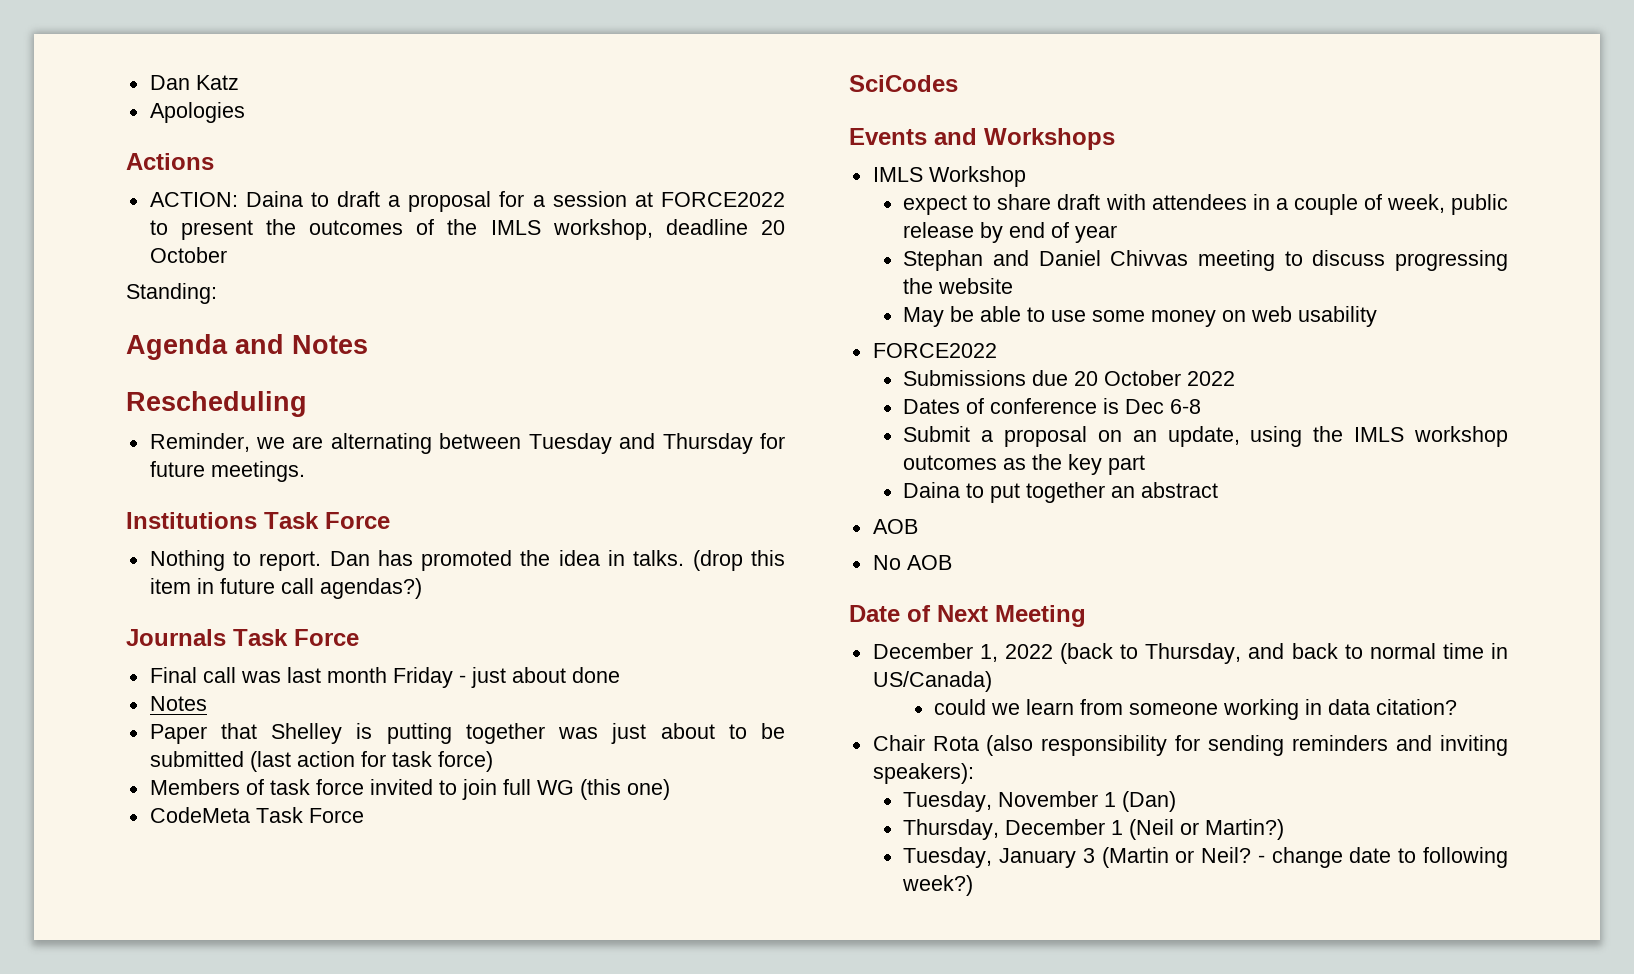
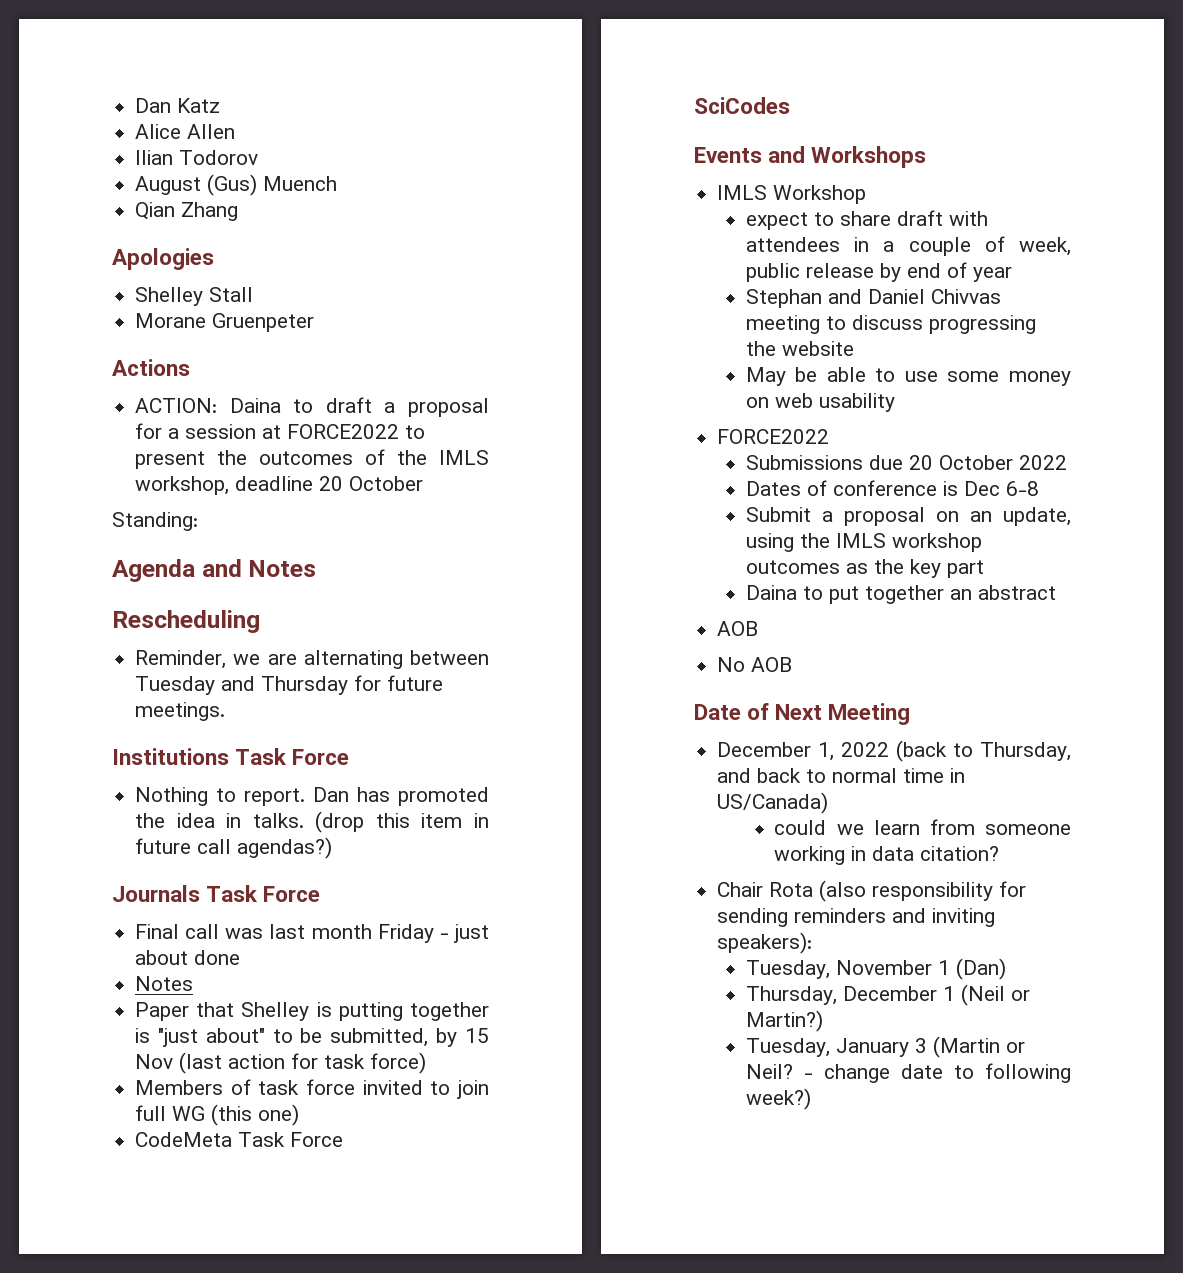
+ Alice Allen
+ Ilian Todorov
+ August (Gus) Muench
+ Qian Zhang
  Apologies
+ Shelley Stall
+ Morane Gruenpeter
- Paper that Shelley is putting together was just about to be submitted (last action for task force)
+ Paper that Shelley is putting together is "just about" to be submitted, by 15 Nov (last action for task force)

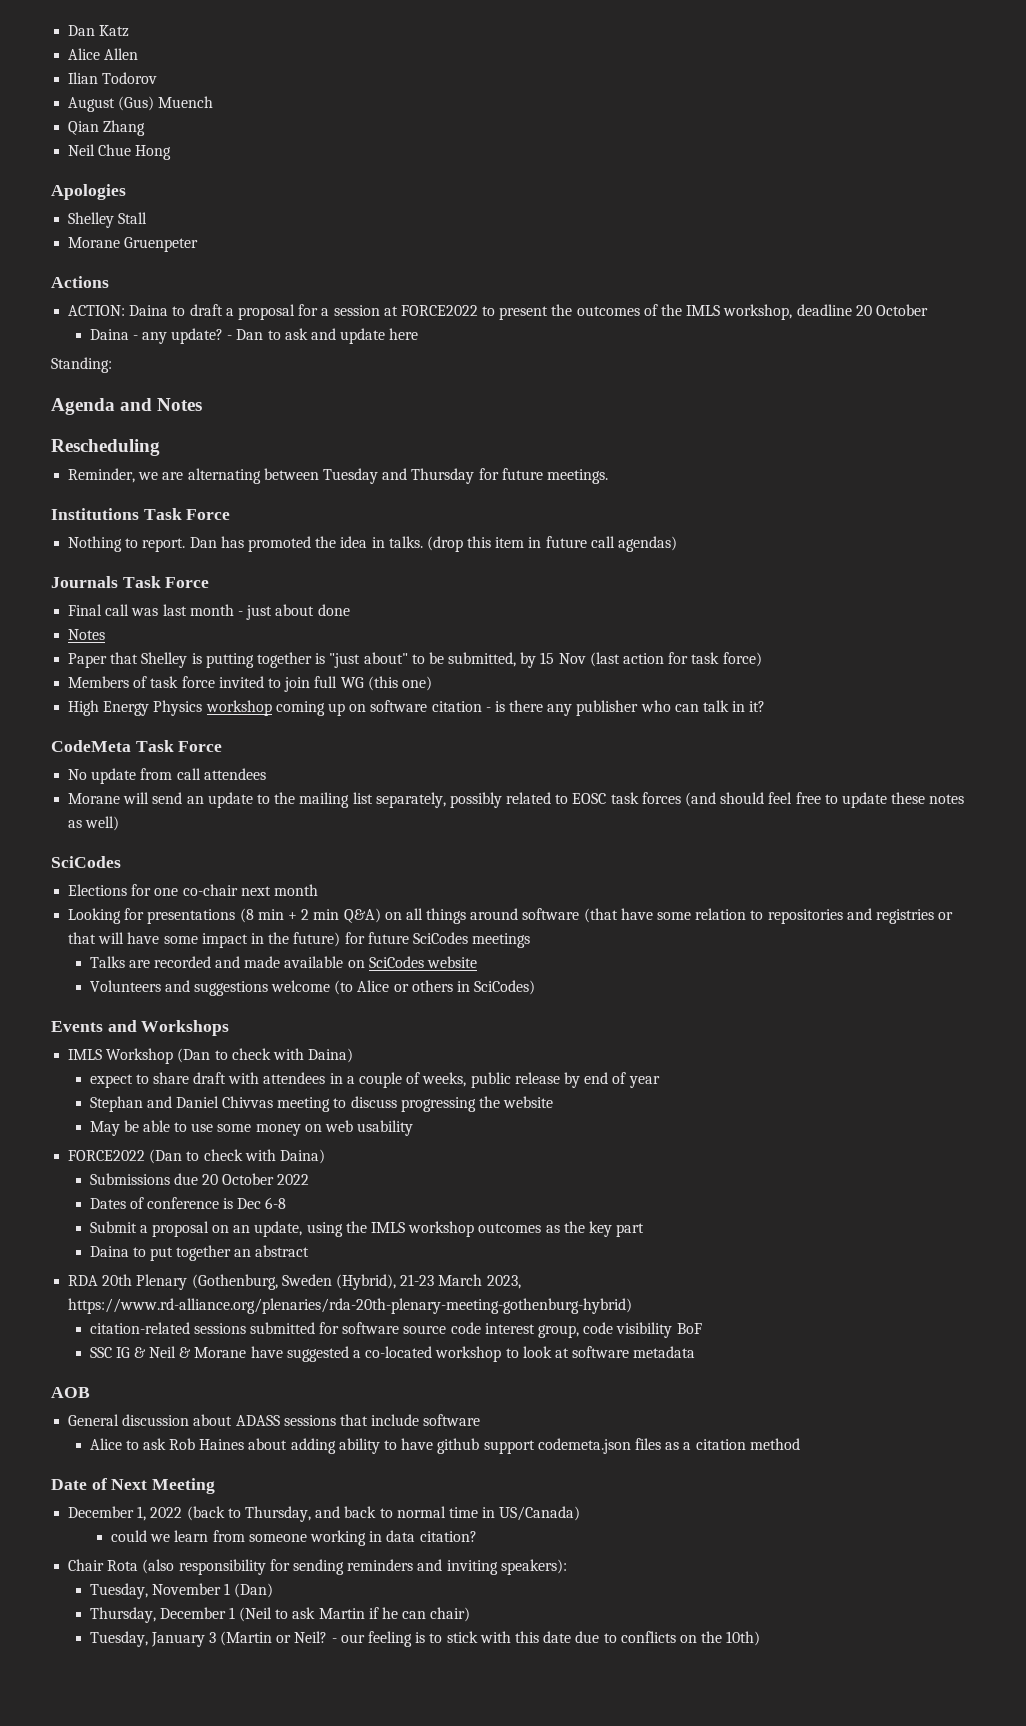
+ Neil Chue Hong
+ Daina - any update? - Dan to ask and update here
- (drop this item in future call agendas?)
+ (drop this item in future call agendas)
- Final call was last month Friday - just about done
+ Final call was last month - just about done
+ High Energy Physics workshop coming up on software citation - is there any publisher who can talk in it?
  CodeMeta Task Force
+ No update from call attendees
+ Morane will send an update to the mailing list separately, possibly related to EOSC task forces (and should feel free to update these notes as well)
  SciCodes
+ Elections for one co-chair next month
+ Looking for presentations (8 min + 2 min Q&A) on all things around software (that have some relation to repositories and registries or that will have some impact in the future) for future SciCodes meetings
+ Talks are recorded and made available on SciCodes website
+ Volunteers and suggestions welcome (to Alice or others in SciCodes)
- IMLS Workshop
+ IMLS Workshop (Dan to check with Daina)
- expect to share draft with attendees in a couple of week, public release by end of year
+ expect to share draft with attendees in a couple of weeks, public release by end of year
  May be able to use some money on web usability
- FORCE2022
+ FORCE2022 (Dan to check with Daina)
  Daina to put together an abstract
+ RDA 20th Plenary (Gothenburg, Sweden (Hybrid), 21-23 March 2023, https://www.rd-alliance.org/plenaries/rda-20th-plenary-meeting-gothenburg-hybrid)
+ citation-related sessions submitted for software source code interest group, code visibility BoF
+ SSC IG & Neil & Morane have suggested a co-located workshop to look at software metadata
  AOB
- No AOB
+ General discussion about ADASS sessions that include software
+ Alice to ask Rob Haines about adding ability to have github support codemeta.json files as a citation method
- Thursday, December 1 (Neil or Martin?)
+ Thursday, December 1 (Neil to ask Martin if he can chair)
- - change date to following week?)
+ - our feeling is to stick with this date due to conflicts on the 10th)

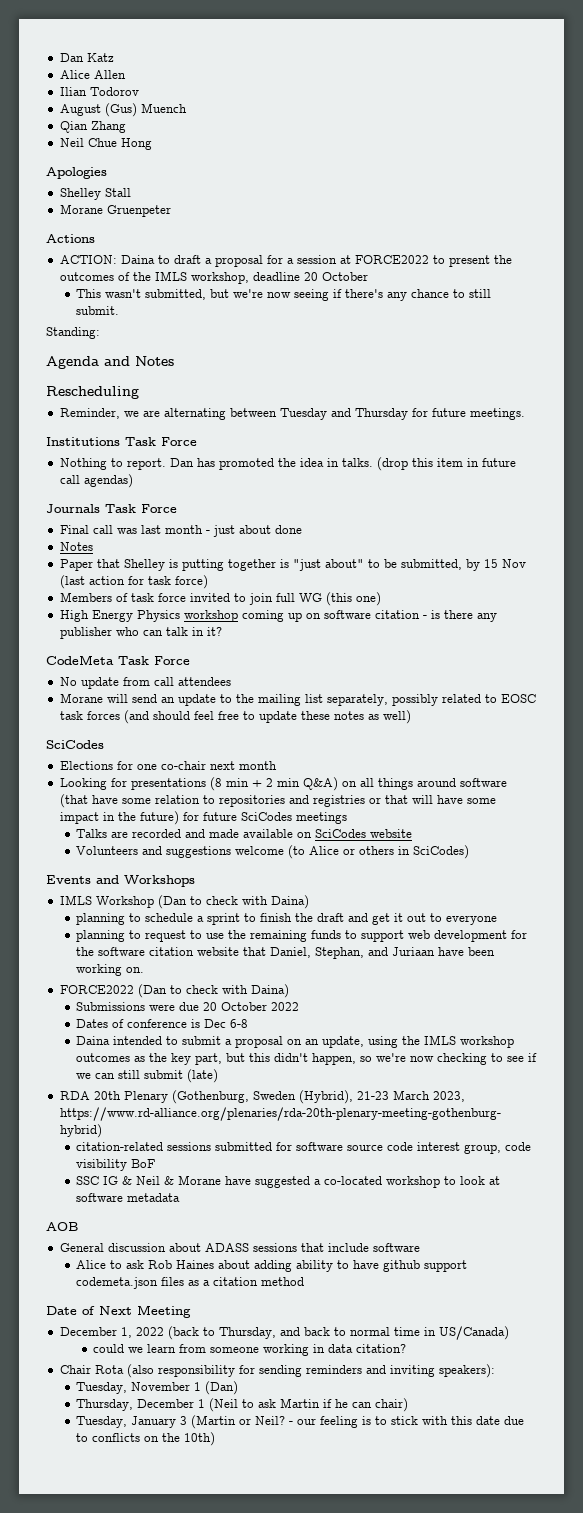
- Daina - any update? - Dan to ask and update here
+ This wasn't submitted, but we're now seeing if there's any chance to still submit.
- expect to share draft with attendees in a couple of weeks, public release by end of year
- Stephan and Daniel Chivvas meeting to discuss progressing the website
- May be able to use some money on web usability
+ planning to schedule a sprint to finish the draft and get it out to everyone
+ planning to request to use the remaining funds to support web development for the software citation website that Daniel, Stephan, and Juriaan have been working on.
- Submissions due 20 October 2022
+ Submissions were due 20 October 2022
- Submit a proposal on an update, using the IMLS workshop outcomes as the key part
- Daina to put together an abstract
+ Daina intended to submit a proposal on an update, using the IMLS workshop outcomes as the key part, but this didn't happen, so we're now checking to see if we can still submit (late)

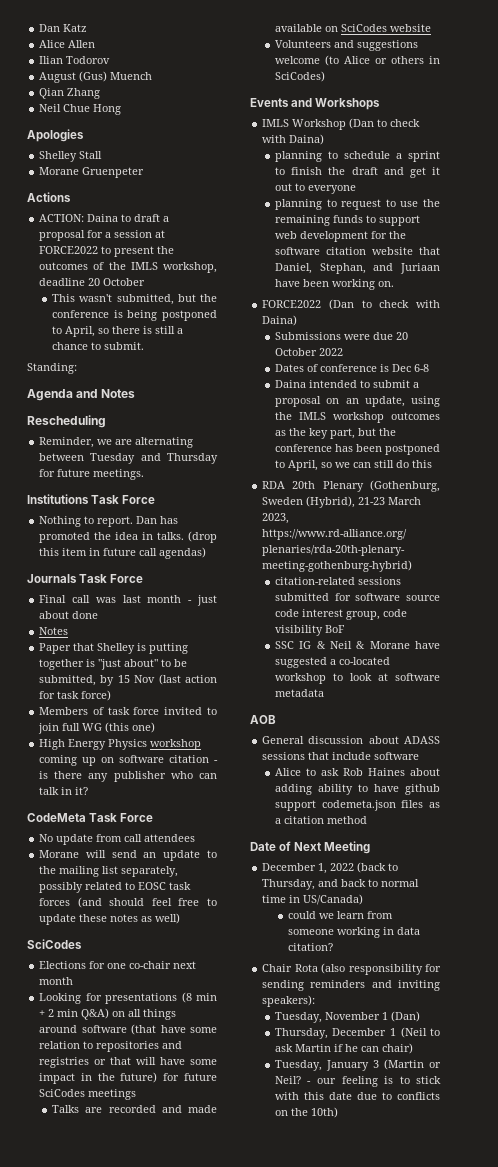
- This wasn't submitted, but we're now seeing if there's any chance to still submit.
+ This wasn't submitted, but the conference is being postponed to April, so there is still a chance to submit.
- Daina intended to submit a proposal on an update, using the IMLS workshop outcomes as the key part, but this didn't happen, so we're now checking to see if we can still submit (late)
+ Daina intended to submit a proposal on an update, using the IMLS workshop outcomes as the key part, but the conference has been postponed to April, so we can still do this

